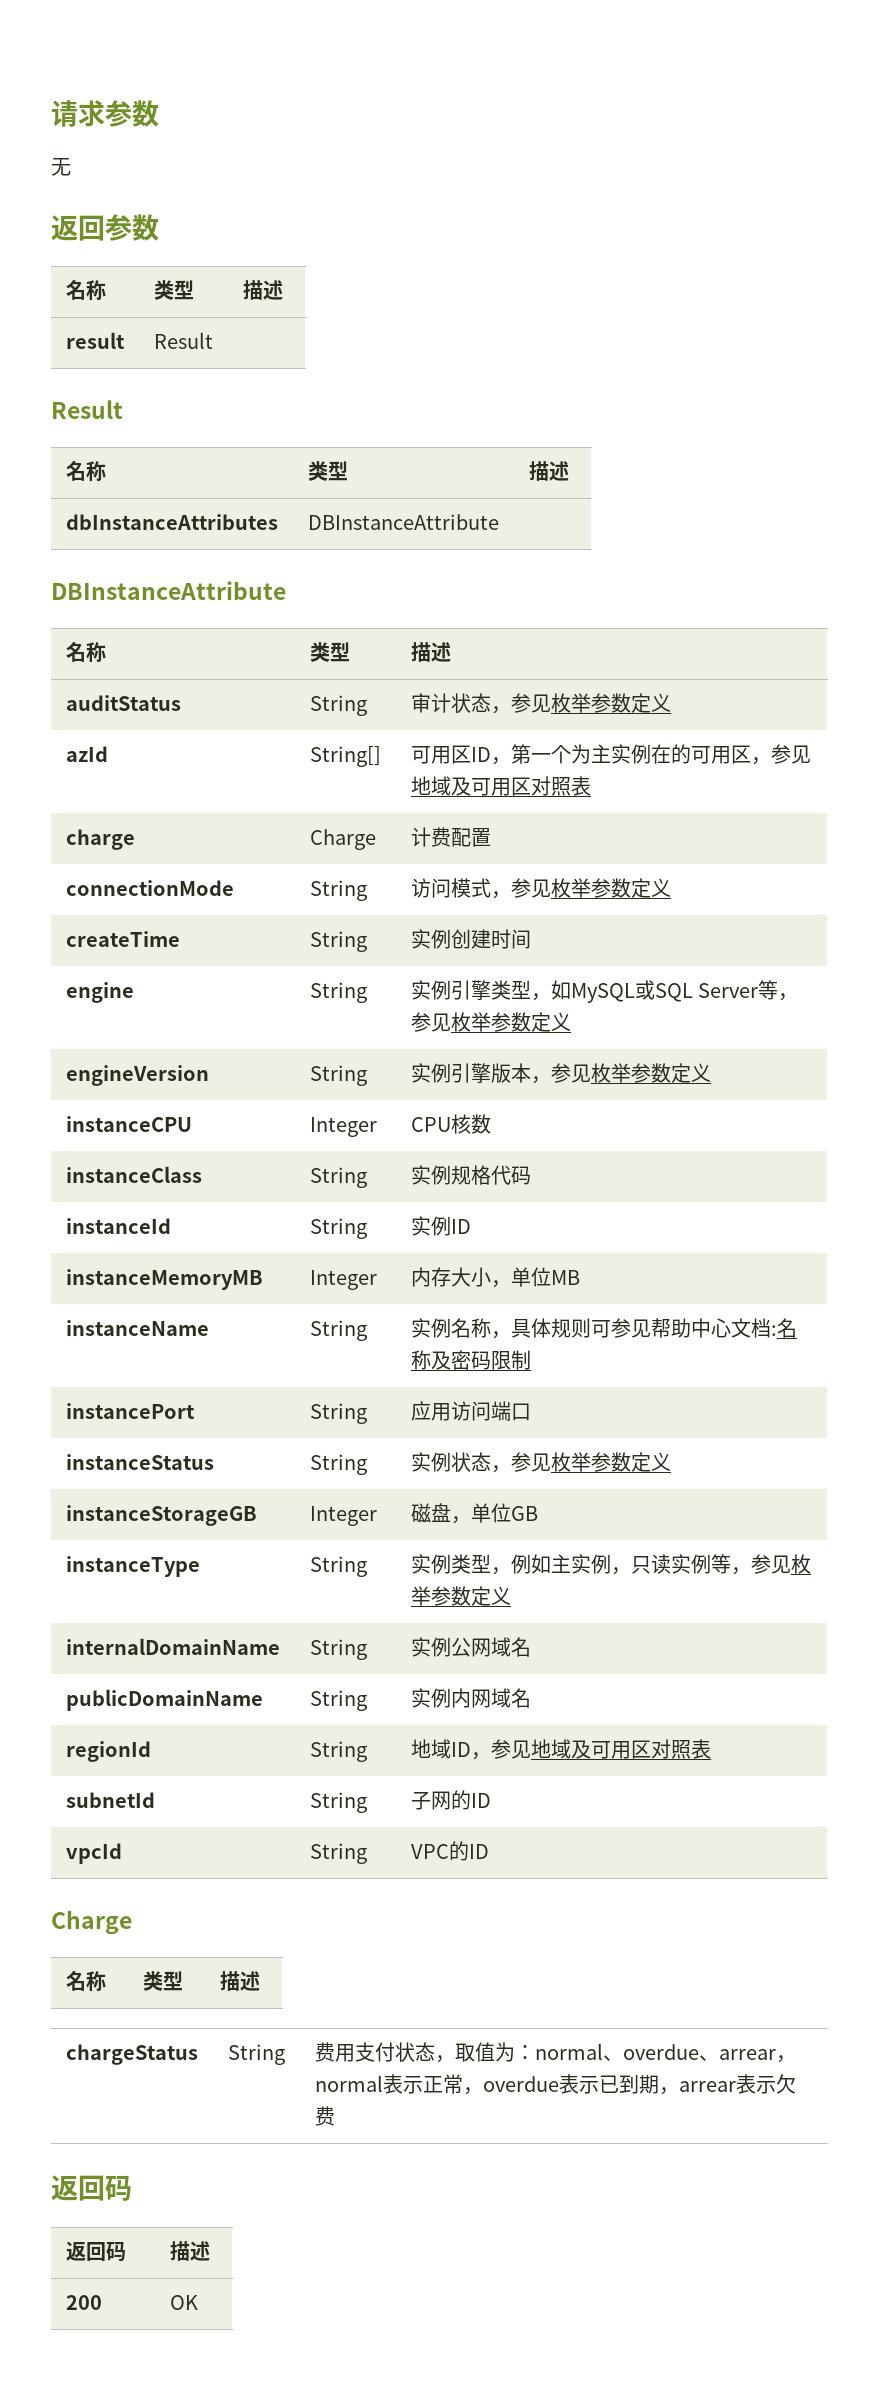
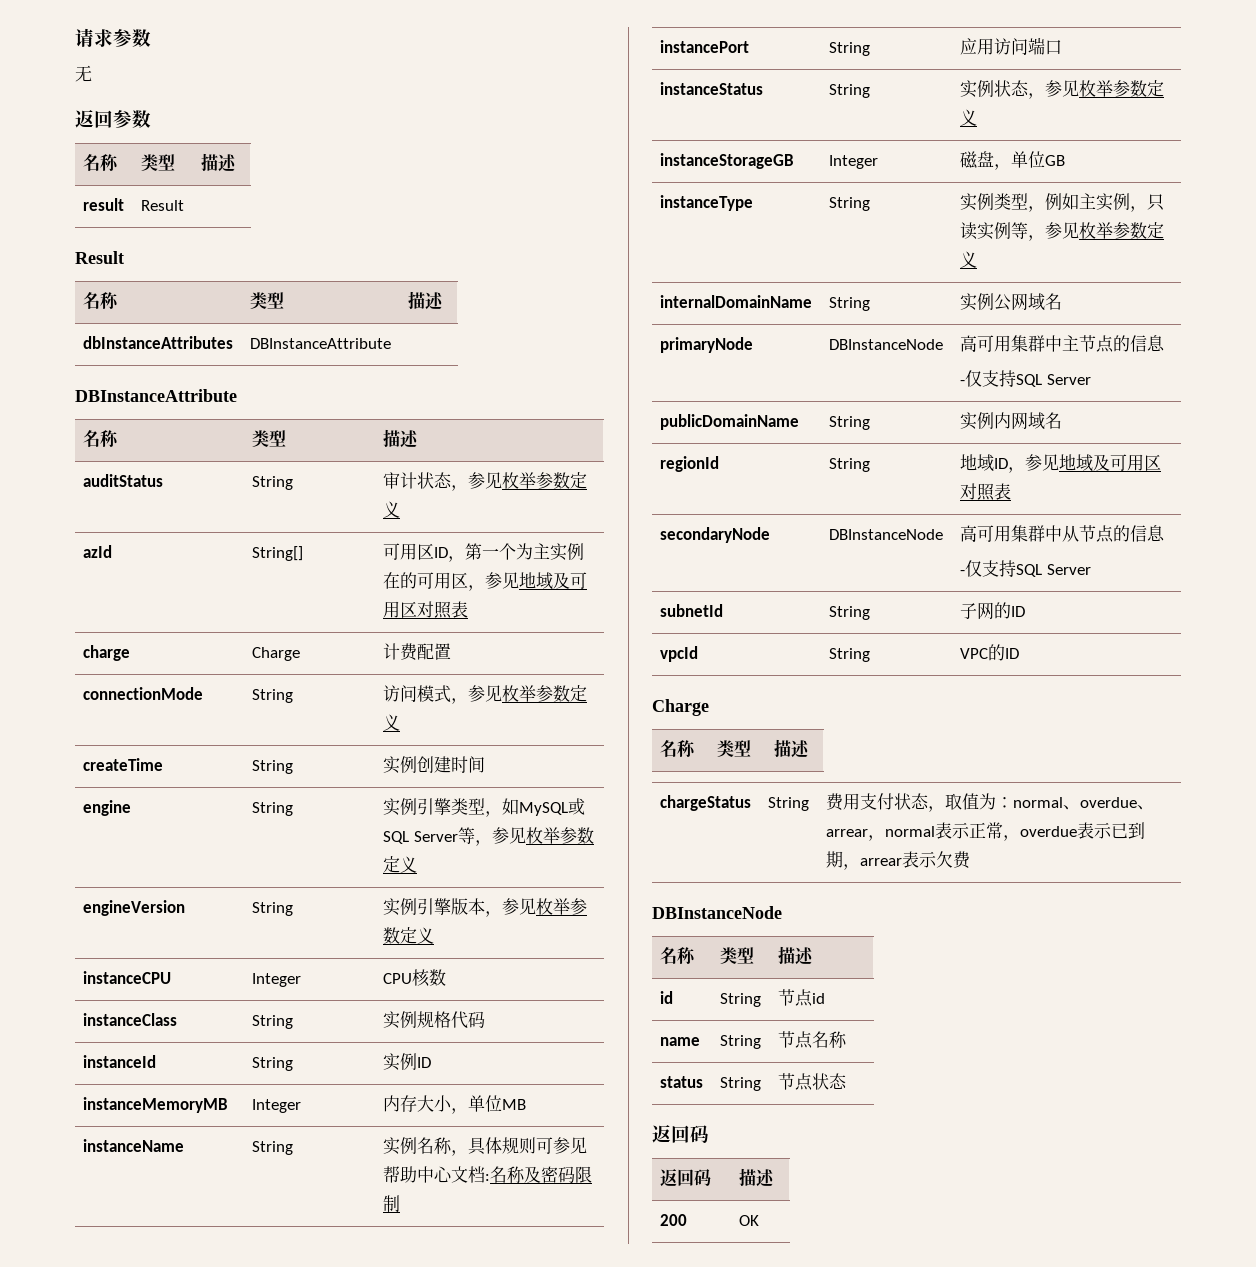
+ primaryNode | DBInstanceNode | 高可用集群中主节点的信息
+ -仅支持SQL Server
+ secondaryNode | DBInstanceNode | 高可用集群中从节点的信息
+ -仅支持SQL Server
  chargeStatus | String | 费用支付状态，取值为：normal、overdue、arrear，normal表示正常，overdue表示已到期，arrear表示欠费
+ DBInstanceNode
+ 名称 | 类型 | 描述
+ id | String | 节点id
+ name | String | 节点名称
+ status | String | 节点状态

